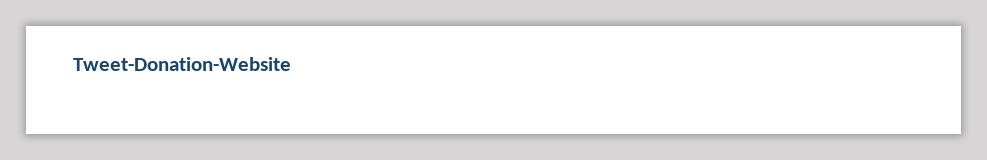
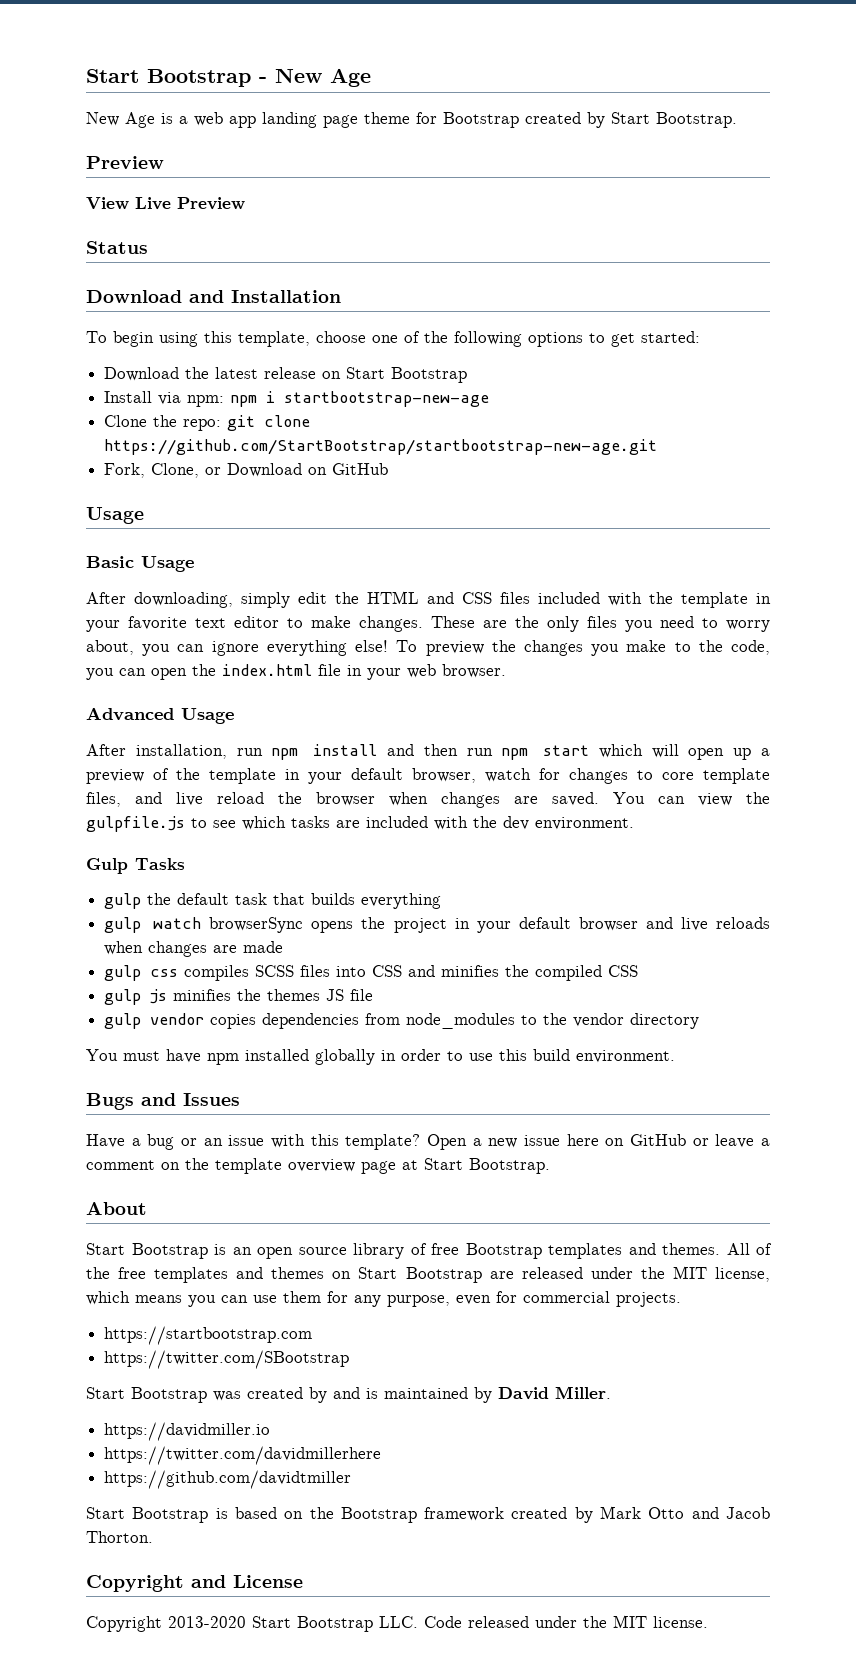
- Tweet-Donation-Website
+ Start Bootstrap - New Age
+ New Age is a web app landing page theme for Bootstrap created by Start Bootstrap.
+ Preview
+ View Live Preview
+ Status
+ Download and Installation
+ To begin using this template, choose one of the following options to get started:
+ Download the latest release on Start Bootstrap
+ Install via npm: npm i startbootstrap-new-age
+ Clone the repo: git clone https://github.com/StartBootstrap/startbootstrap-new-age.git
+ Fork, Clone, or Download on GitHub
+ Usage
+ Basic Usage
+ After downloading, simply edit the HTML and CSS files included with the template in your favorite text editor to make changes. These are the only files you need to worry about, you can ignore everything else! To preview the changes you make to the code, you can open the index.html file in your web browser.
+ Advanced Usage
+ After installation, run npm install and then run npm start which will open up a preview of the template in your default browser, watch for changes to core template files, and live reload the browser when changes are saved. You can view the gulpfile.js to see which tasks are included with the dev environment.
+ Gulp Tasks
+ gulp the default task that builds everything
+ gulp watch browserSync opens the project in your default browser and live reloads when changes are made
+ gulp css compiles SCSS files into CSS and minifies the compiled CSS
+ gulp js minifies the themes JS file
+ gulp vendor copies dependencies from node_modules to the vendor directory
+ You must have npm installed globally in order to use this build environment.
+ Bugs and Issues
+ Have a bug or an issue with this template? Open a new issue here on GitHub or leave a comment on the template overview page at Start Bootstrap.
+ About
+ Start Bootstrap is an open source library of free Bootstrap templates and themes. All of the free templates and themes on Start Bootstrap are released under the MIT license, which means you can use them for any purpose, even for commercial projects.
+ https://startbootstrap.com
+ https://twitter.com/SBootstrap
+ Start Bootstrap was created by and is maintained by David Miller.
+ https://davidmiller.io
+ https://twitter.com/davidmillerhere
+ https://github.com/davidtmiller
+ Start Bootstrap is based on the Bootstrap framework created by Mark Otto and Jacob Thorton.
+ Copyright and License
+ Copyright 2013-2020 Start Bootstrap LLC. Code released under the MIT license.

